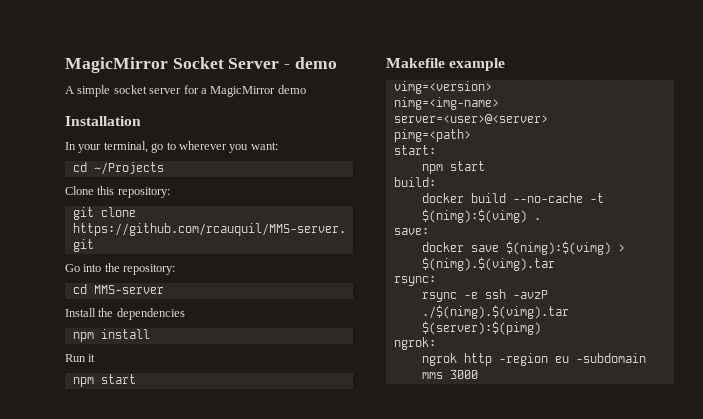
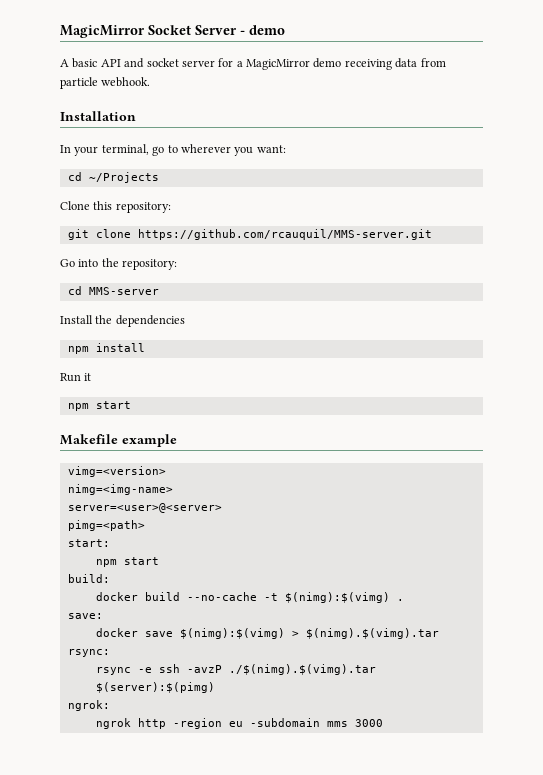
- A simple socket server for a MagicMirror demo
+ A basic API and socket server for a MagicMirror demo receiving data from particle webhook.

